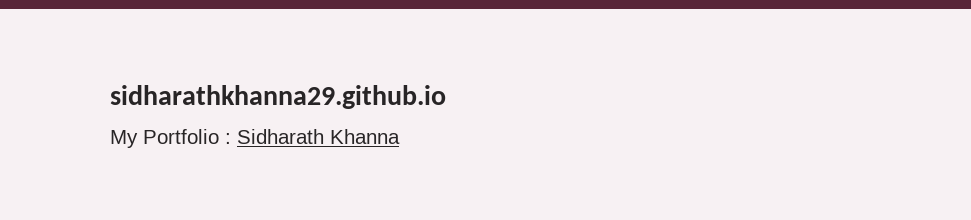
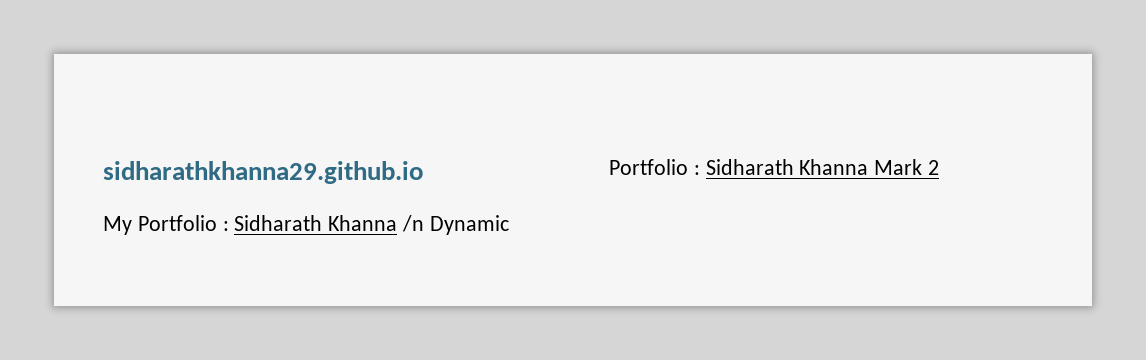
- My Portfolio : Sidharath Khanna
+ My Portfolio : Sidharath Khanna /n Dynamic Portfolio : Sidharath Khanna Mark 2

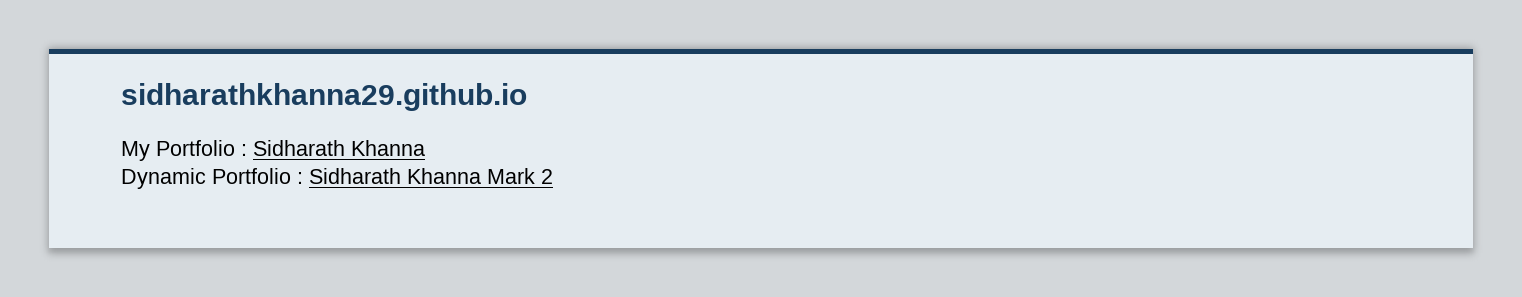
- My Portfolio : Sidharath Khanna /n Dynamic Portfolio : Sidharath Khanna Mark 2
+ My Portfolio : Sidharath Khanna
+ Dynamic Portfolio : Sidharath Khanna Mark 2

